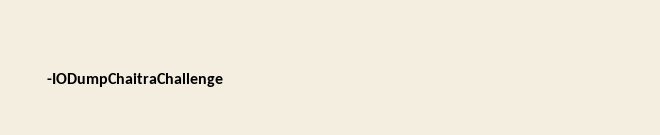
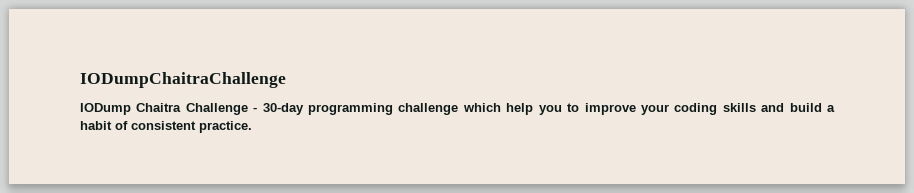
- -IODumpChaitraChallenge
+ IODumpChaitraChallenge
+ IODump Chaitra Challenge - 30-day programming challenge which help you to improve your coding skills and build a habit of consistent practice.

